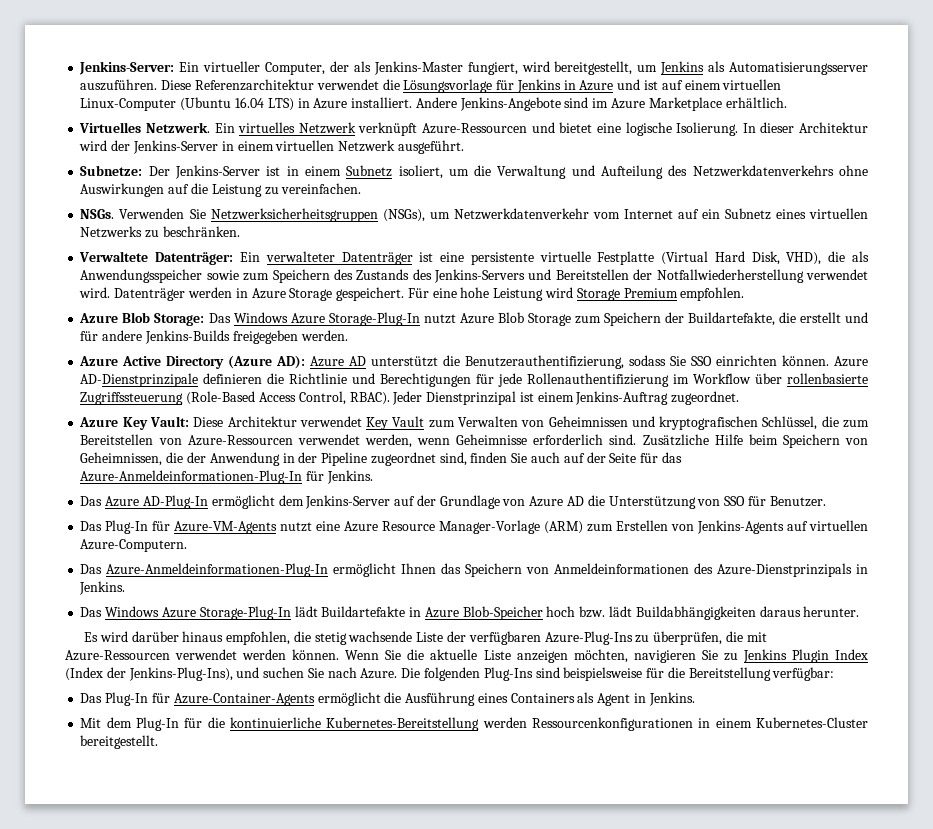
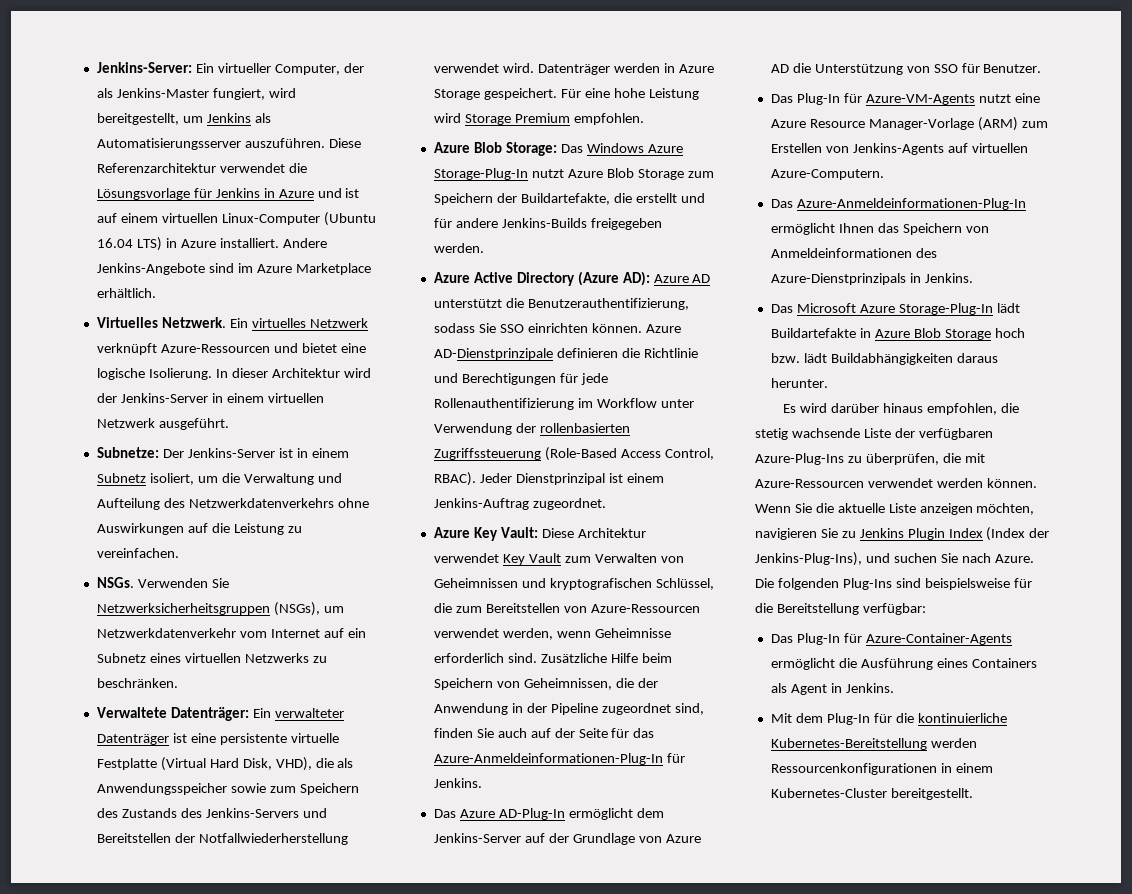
- Azure AD-Dienstprinzipale definieren die Richtlinie und Berechtigungen für jede Rollenauthentifizierung im Workflow über rollenbasierte Zugriffssteuerung (Role-Based Access Control, RBAC).
+ Azure AD-Dienstprinzipale definieren die Richtlinie und Berechtigungen für jede Rollenauthentifizierung im Workflow unter Verwendung der rollenbasierten Zugriffssteuerung (Role-Based Access Control, RBAC).
- Das Windows Azure Storage-Plug-In lädt Buildartefakte in Azure Blob-Speicher hoch bzw. lädt Buildabhängigkeiten daraus herunter.
+ Das Microsoft Azure Storage-Plug-In lädt Buildartefakte in Azure Blob Storage hoch bzw. lädt Buildabhängigkeiten daraus herunter.

